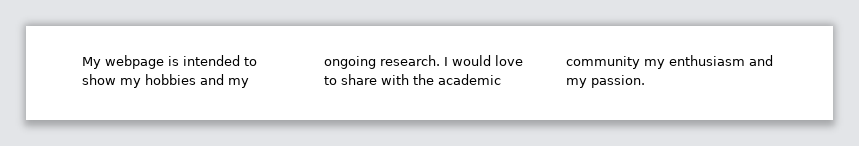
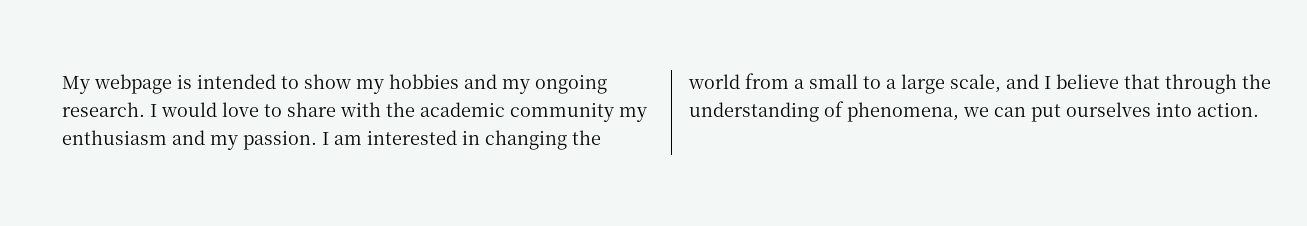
+ I am interested in changing the world from a small to a large scale, and I believe that through the understanding of phenomena, we can put ourselves into action.

